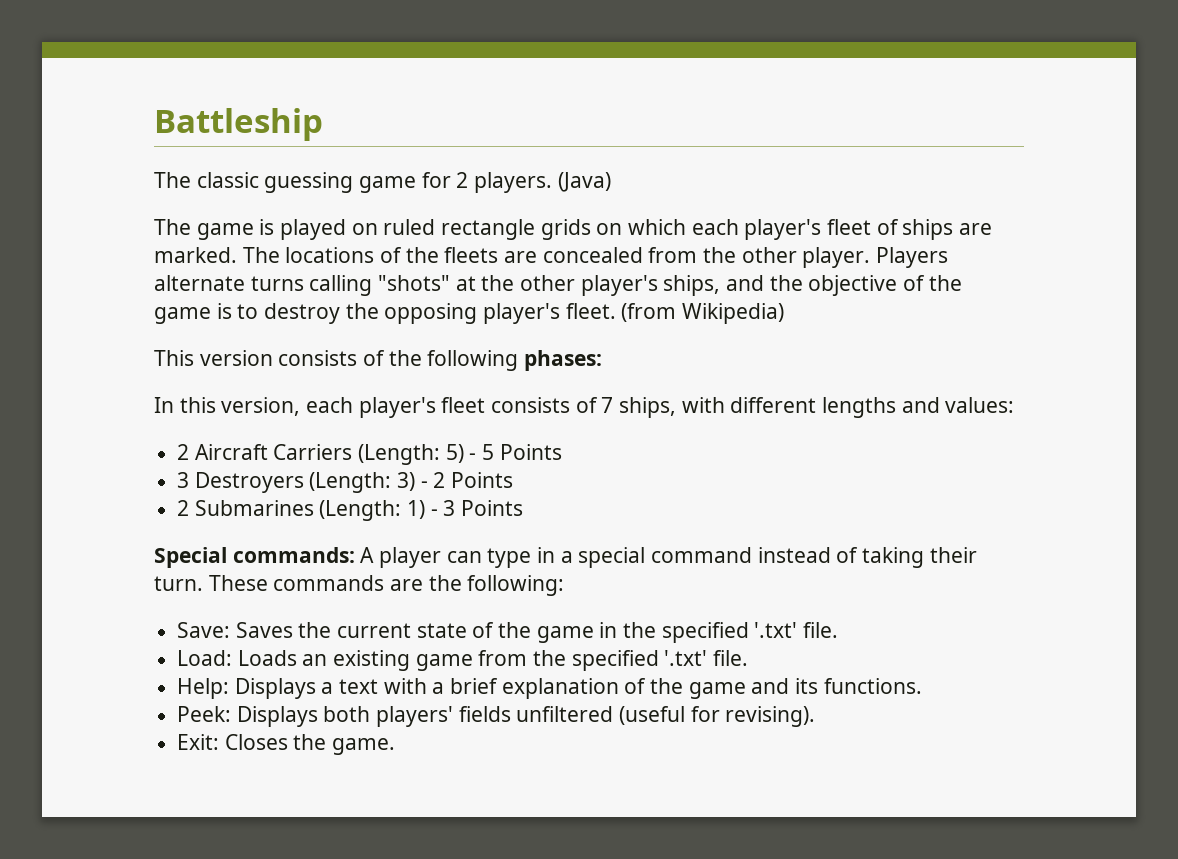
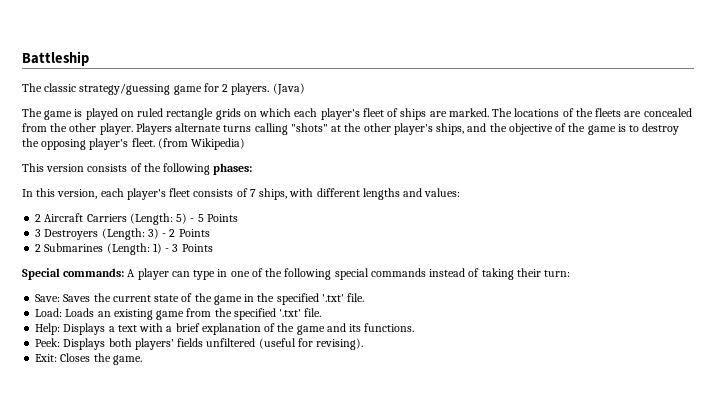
- The classic guessing game for 2 players.
+ The classic strategy/guessing game for 2 players.
- Special commands: A player can type in a special command instead of taking their turn. These commands are the following:
+ Special commands: A player can type in one of the following special commands instead of taking their turn:

